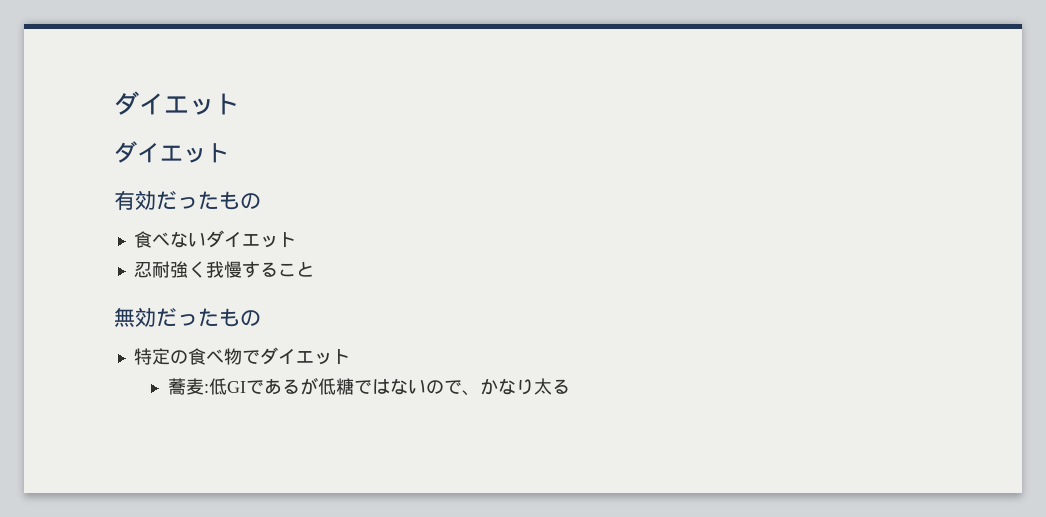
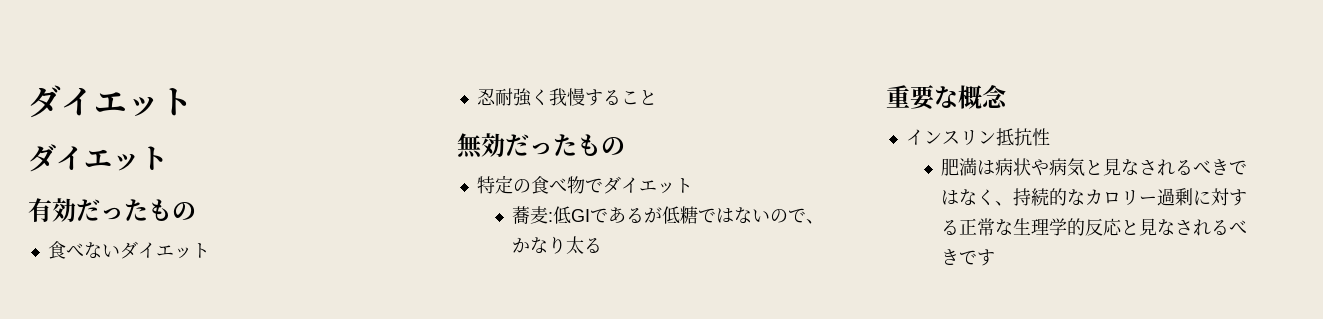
+ 重要な概念
+ インスリン抵抗性
+ 肥満は病状や病気と見なされるべきではなく、持続的なカロリー過剰に対する正常な生理学的反応と見なされるべきです

